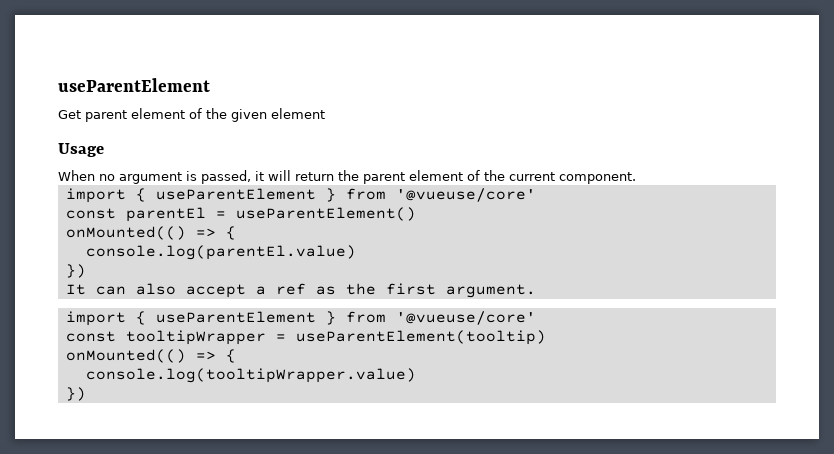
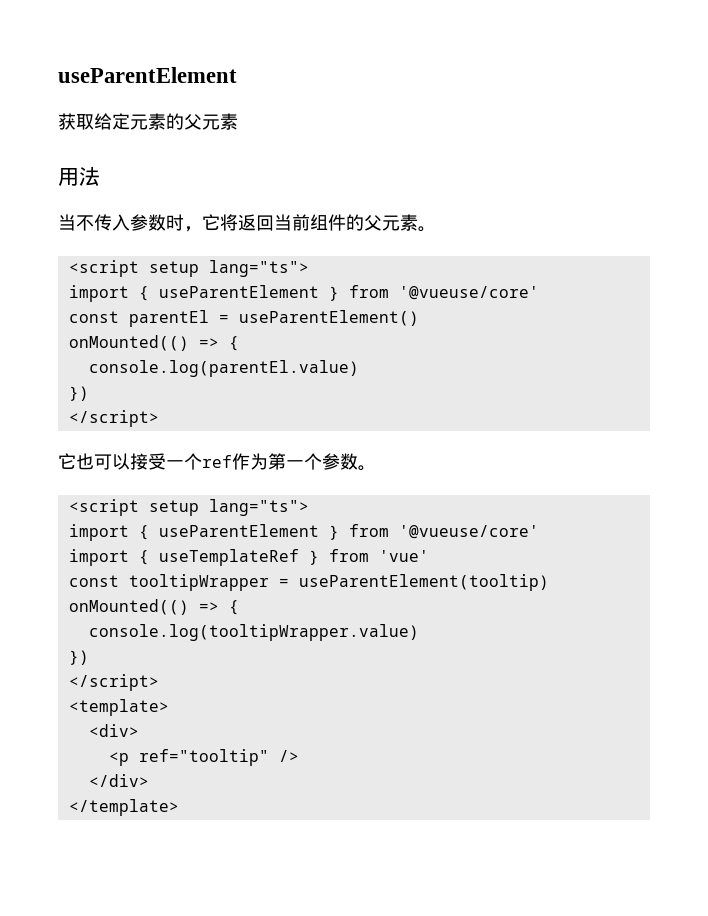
- Get parent element of the given element
- Usage
- When no argument is passed, it will return the parent element of the current component.
+ 获取给定元素的父元素
+ 用法
+ 当不传入参数时，它将返回当前组件的父元素。
+ <script setup lang="ts">
  console.log(parentEl.value)
  })
- It can also accept a ref as the first argument.
+ </script>
+ 它也可以接受一个ref作为第一个参数。
+ <script setup lang="ts">
  import { useParentElement } from '@vueuse/core'
+ import { useTemplateRef } from 'vue'
  console.log(tooltipWrapper.value)
  })
+ </script>
+ <template>
+ <div>
+ <p ref="tooltip" />
+ </div>
+ </template>

